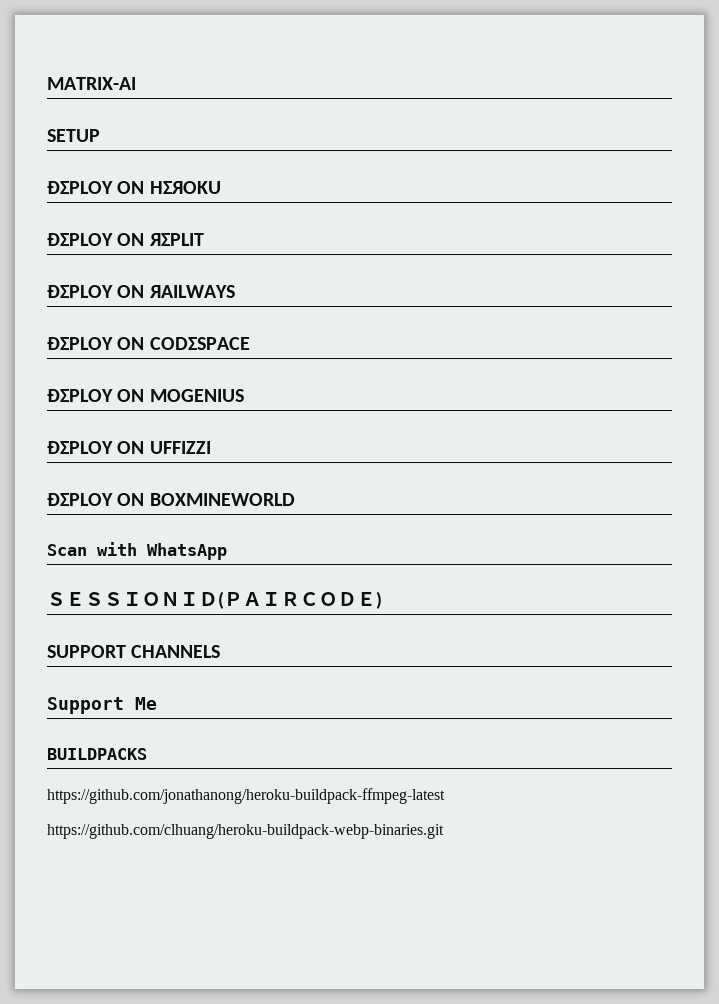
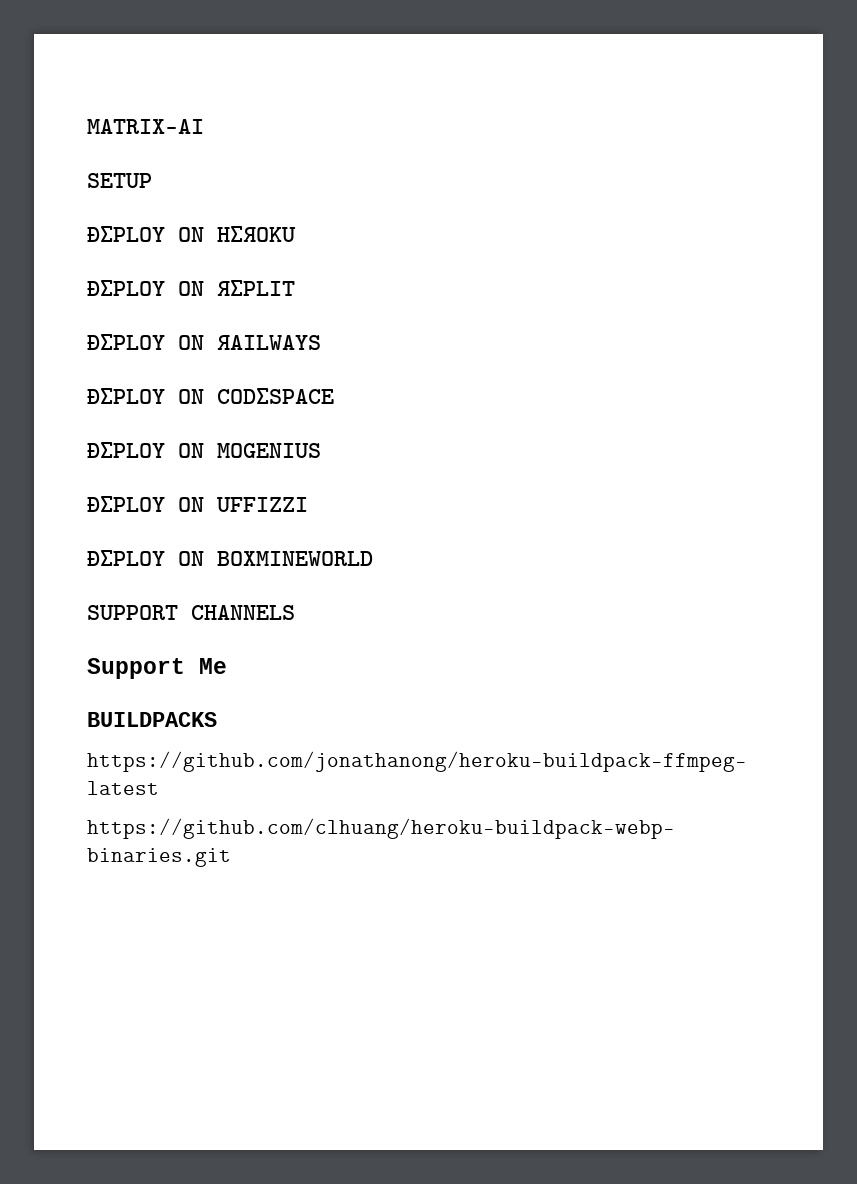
- Scan with WhatsApp
- ＳＥＳＳＩＯＮＩＤ(ＰＡＩＲＣＯＤＥ)

